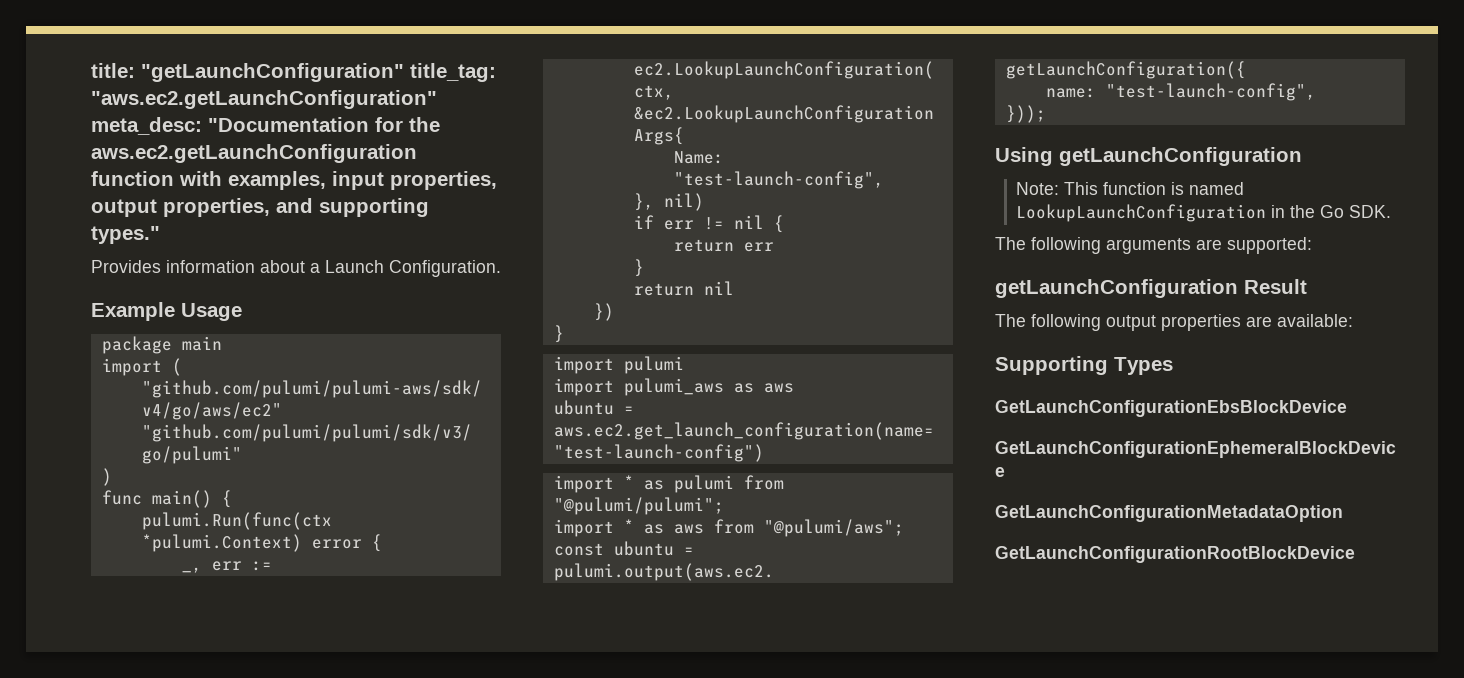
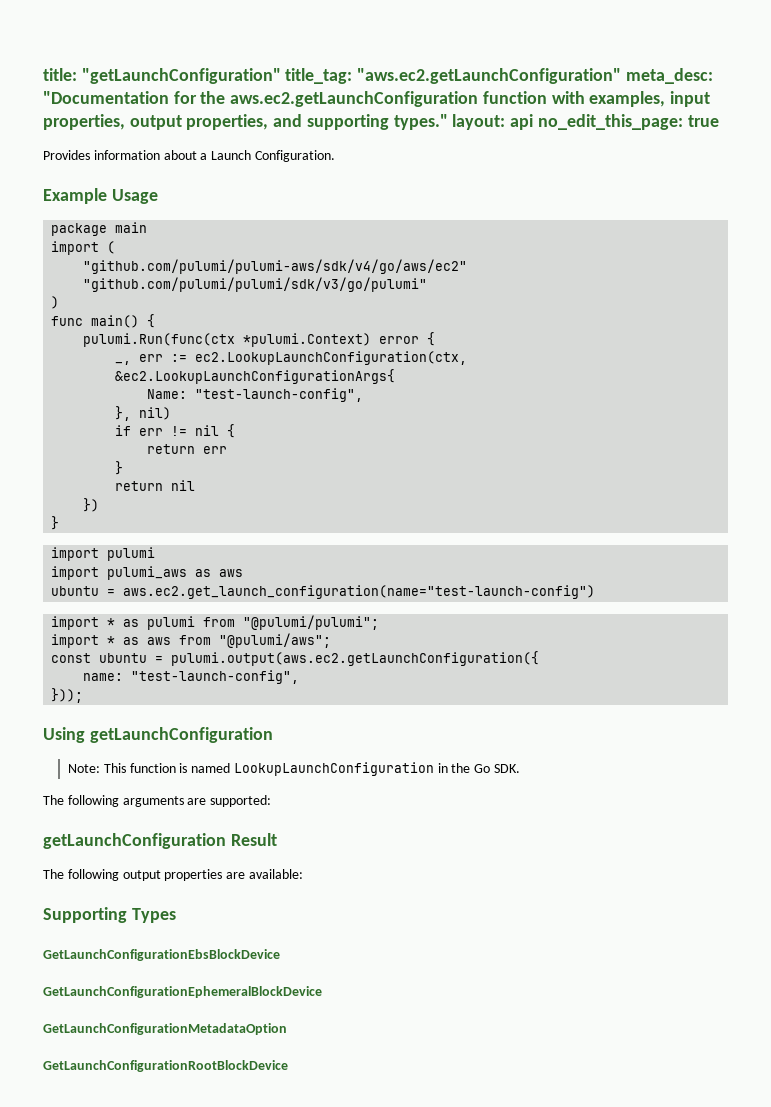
- title: "getLaunchConfiguration" title_tag: "aws.ec2.getLaunchConfiguration" meta_desc: "Documentation for the aws.ec2.getLaunchConfiguration function with examples, input properties, output properties, and supporting types."
+ title: "getLaunchConfiguration" title_tag: "aws.ec2.getLaunchConfiguration" meta_desc: "Documentation for the aws.ec2.getLaunchConfiguration function with examples, input properties, output properties, and supporting types." layout: api no_edit_this_page: true

